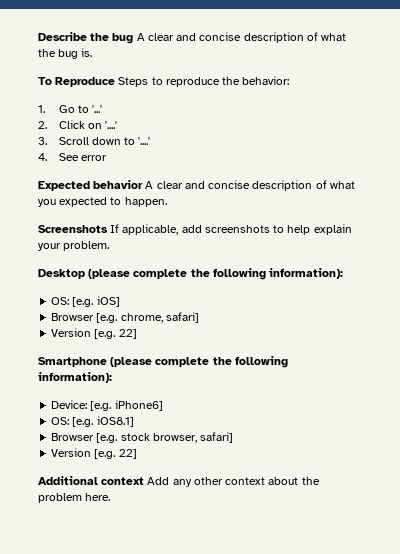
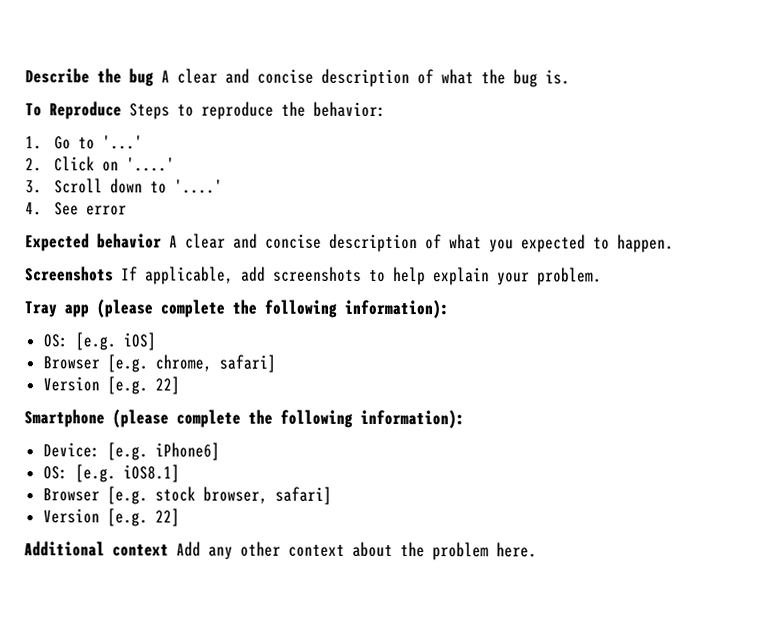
- Desktop (please complete the following information):
+ Tray app (please complete the following information):

